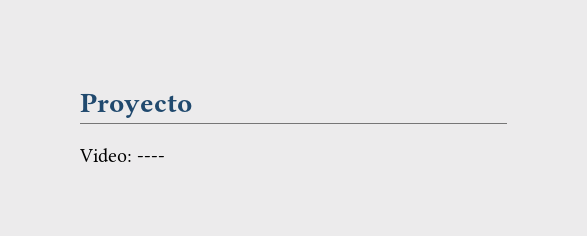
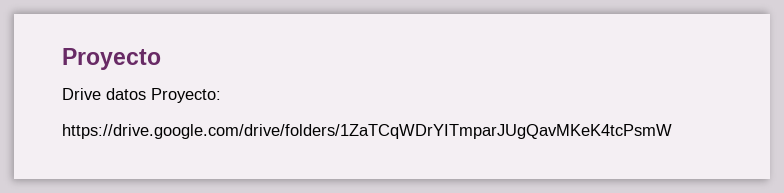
- Video: ----
+ Drive datos Proyecto:
+ https://drive.google.com/drive/folders/1ZaTCqWDrYITmparJUgQavMKeK4tcPsmW

